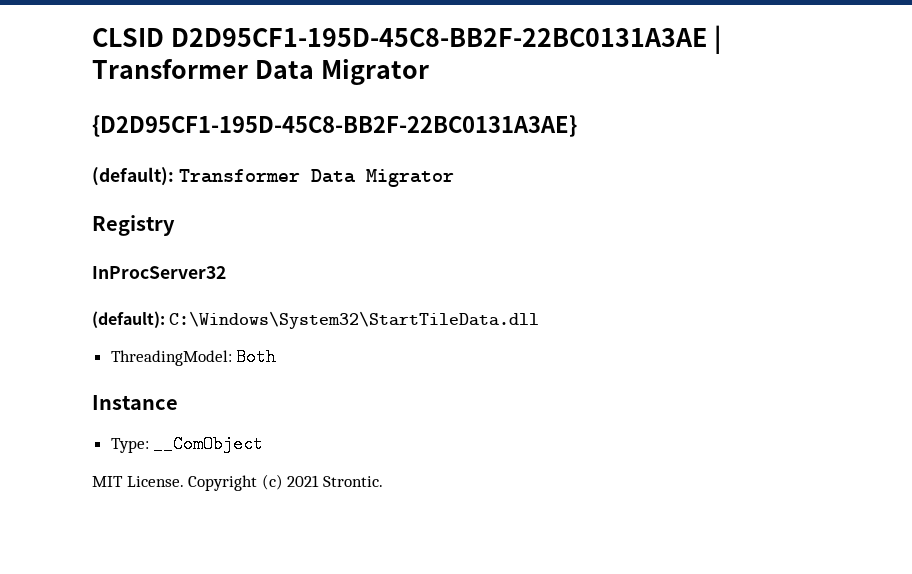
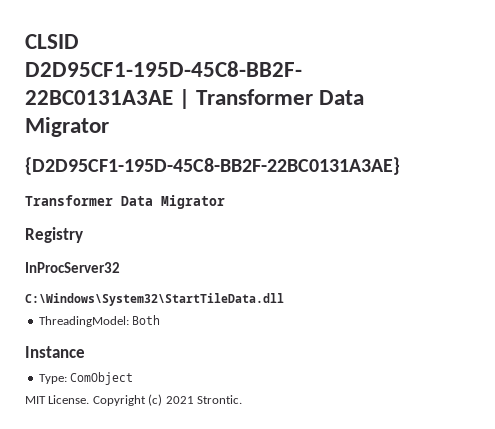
  {D2D95CF1-195D-45C8-BB2F-22BC0131A3AE}
- (default): Transformer Data Migrator
+ Transformer Data Migrator
- (default): C:\Windows\System32\StartTileData.dll
+ C:\Windows\System32\StartTileData.dll
- Type: __ComObject
+ Type: ComObject

